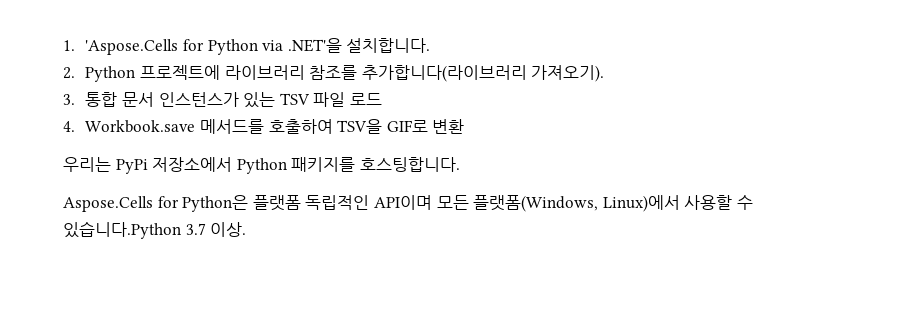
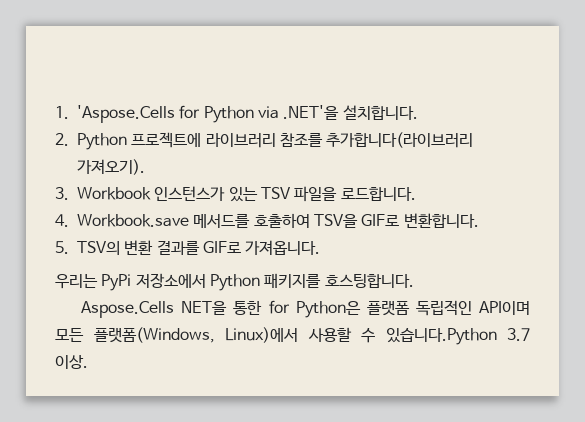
- 3. 통합 문서 인스턴스가 있는 TSV 파일 로드
+ 3. Workbook 인스턴스가 있는 TSV 파일을 로드합니다.
- 4. Workbook.save 메서드를 호출하여 TSV을 GIF로 변환
+ 4. Workbook.save 메서드를 호출하여 TSV을 GIF로 변환합니다.
+ 5. TSV의 변환 결과를 GIF로 가져옵니다.
- Aspose.Cells for Python은 플랫폼 독립적인 API이며 모든 플랫폼(Windows, Linux)에서 사용할 수 있습니다.Python 3.7 이상.
+ Aspose.Cells NET을 통한 for Python은 플랫폼 독립적인 API이며 모든 플랫폼(Windows, Linux)에서 사용할 수 있습니다.Python 3.7 이상.

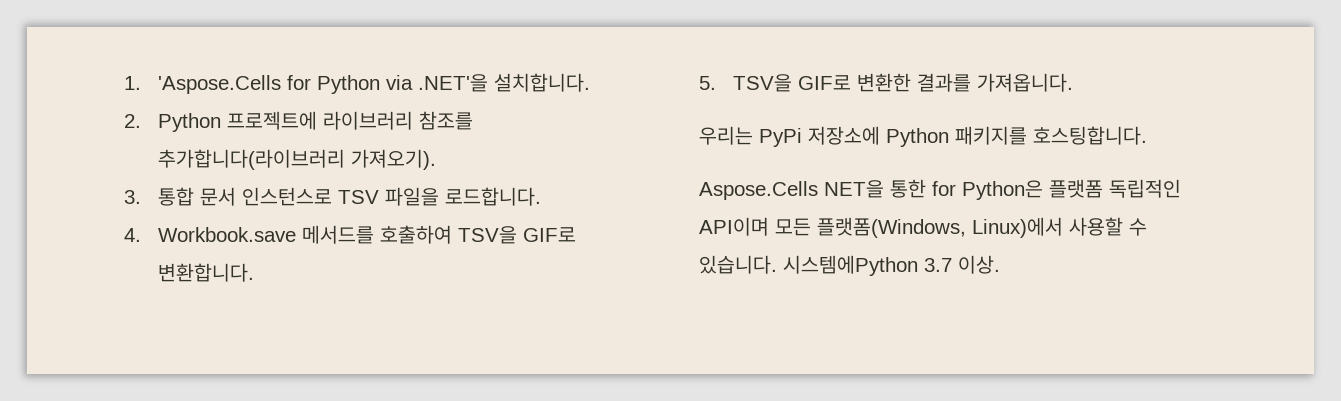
- 3. Workbook 인스턴스가 있는 TSV 파일을 로드합니다.
+ 3. 통합 문서 인스턴스로 TSV 파일을 로드합니다.
- 5. TSV의 변환 결과를 GIF로 가져옵니다.
+ 5. TSV을 GIF로 변환한 결과를 가져옵니다.
- 우리는 PyPi 저장소에서 Python 패키지를 호스팅합니다.
+ 우리는 PyPi 저장소에 Python 패키지를 호스팅합니다.
- Aspose.Cells NET을 통한 for Python은 플랫폼 독립적인 API이며 모든 플랫폼(Windows, Linux)에서 사용할 수 있습니다.Python 3.7 이상.
+ Aspose.Cells NET을 통한 for Python은 플랫폼 독립적인 API이며 모든 플랫폼(Windows, Linux)에서 사용할 수 있습니다. 시스템에Python 3.7 이상.

